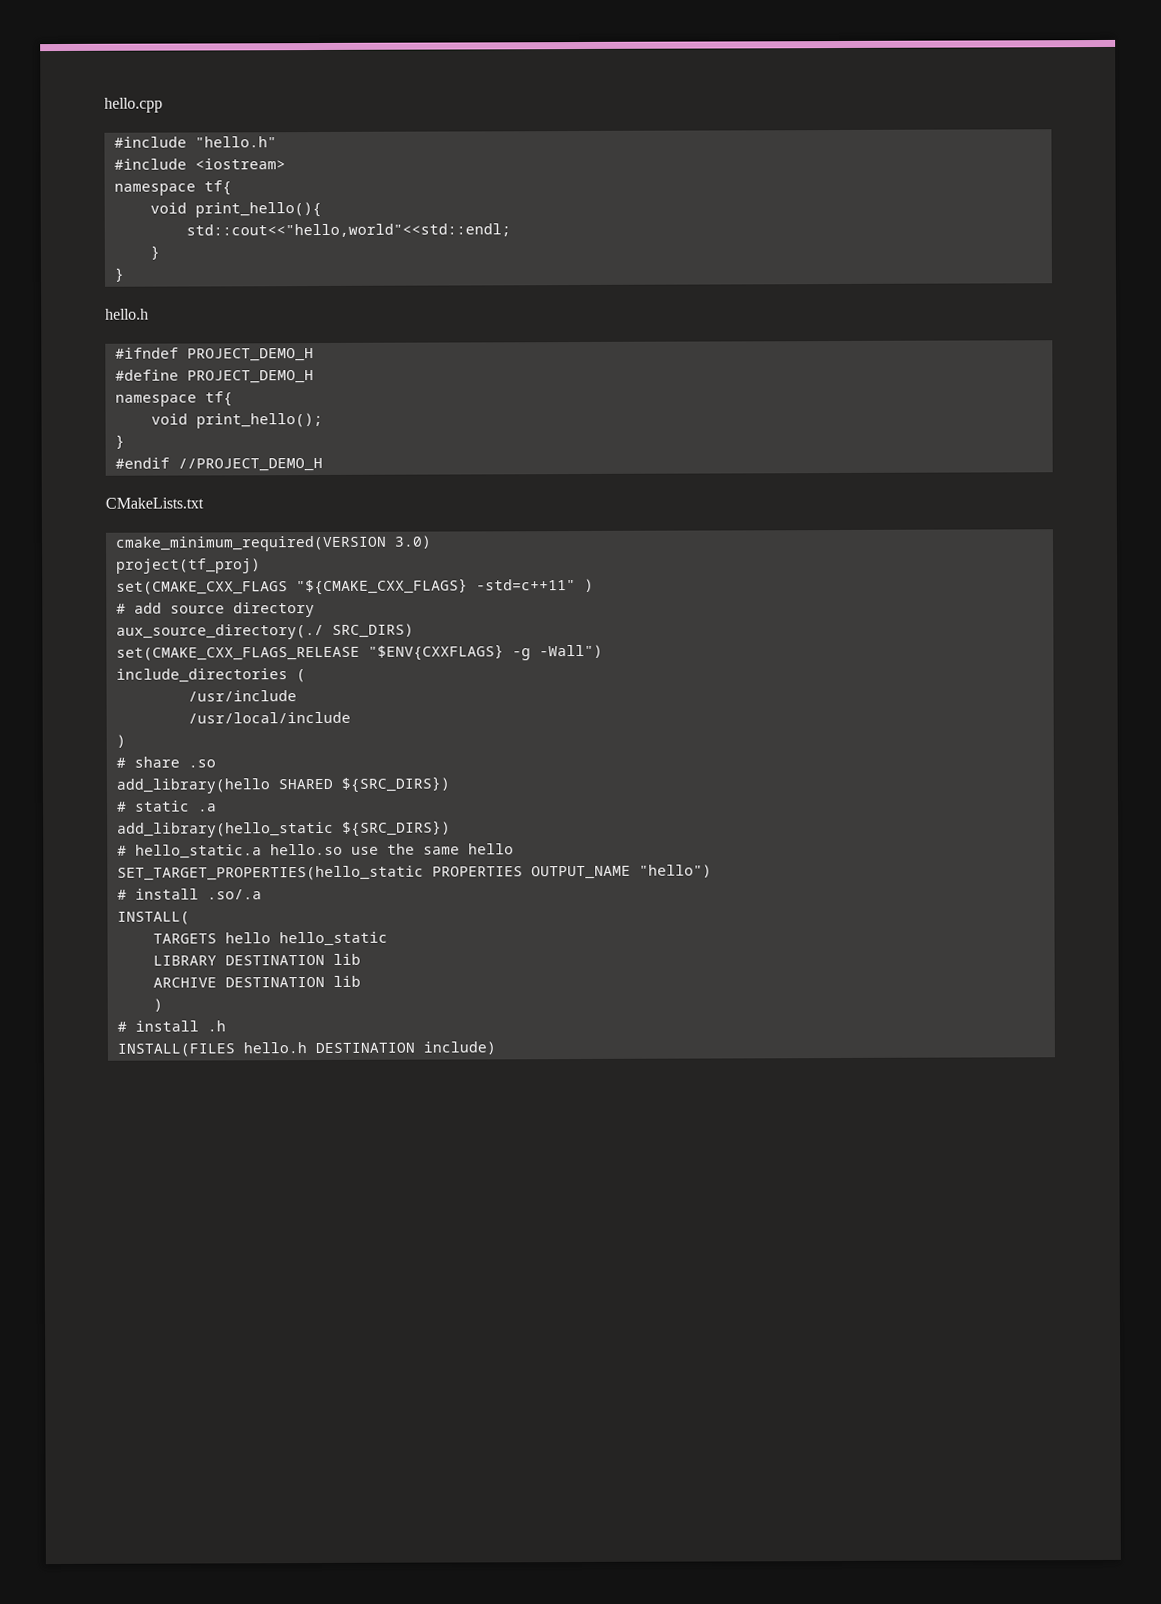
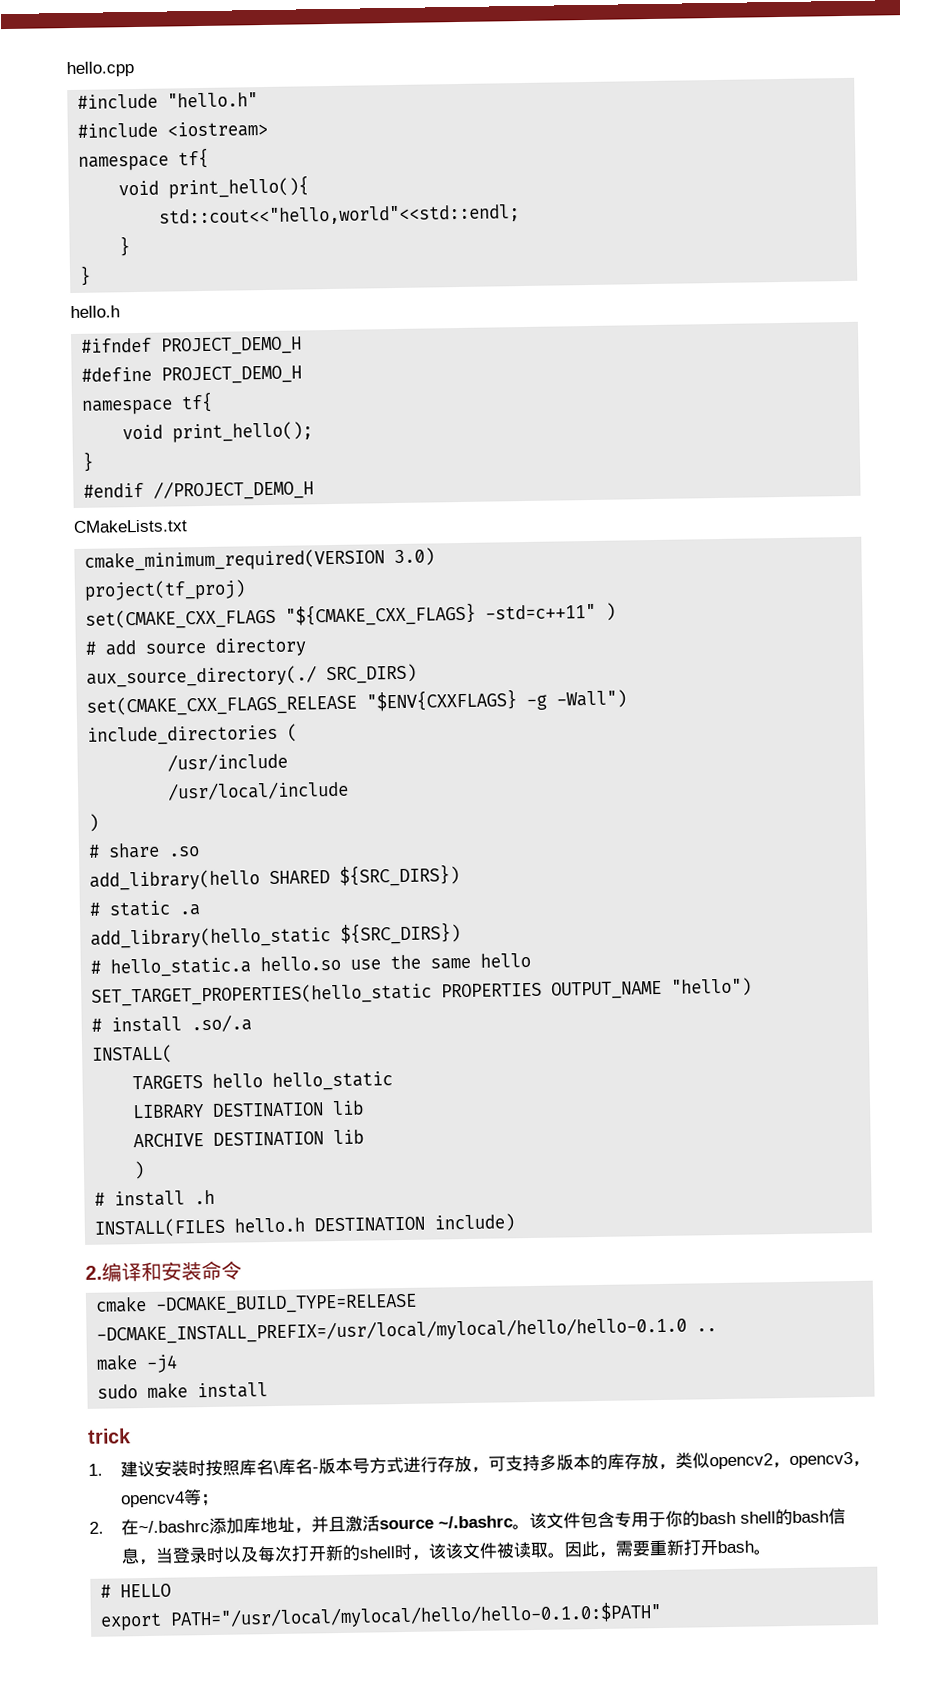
+ 2.编译和安装命令
+ cmake -DCMAKE_BUILD_TYPE=RELEASE -DCMAKE_INSTALL_PREFIX=/usr/local/mylocal/hello/hello-0.1.0 ..
+ make -j4
+ sudo make install
+ trick
+ 1.建议安装时按照库名\库名-版本号方式进行存放，可支持多版本的库存放，类似opencv2，opencv3，opencv4等；
+ 2.在~/.bashrc添加库地址，并且激活source ~/.bashrc。该文件包含专用于你的bash shell的bash信息，当登录时以及每次打开新的shell时，该该文件被读取。因此，需要重新打开bash。
+ # HELLO
+ export PATH="/usr/local/mylocal/hello/hello-0.1.0:$PATH"

